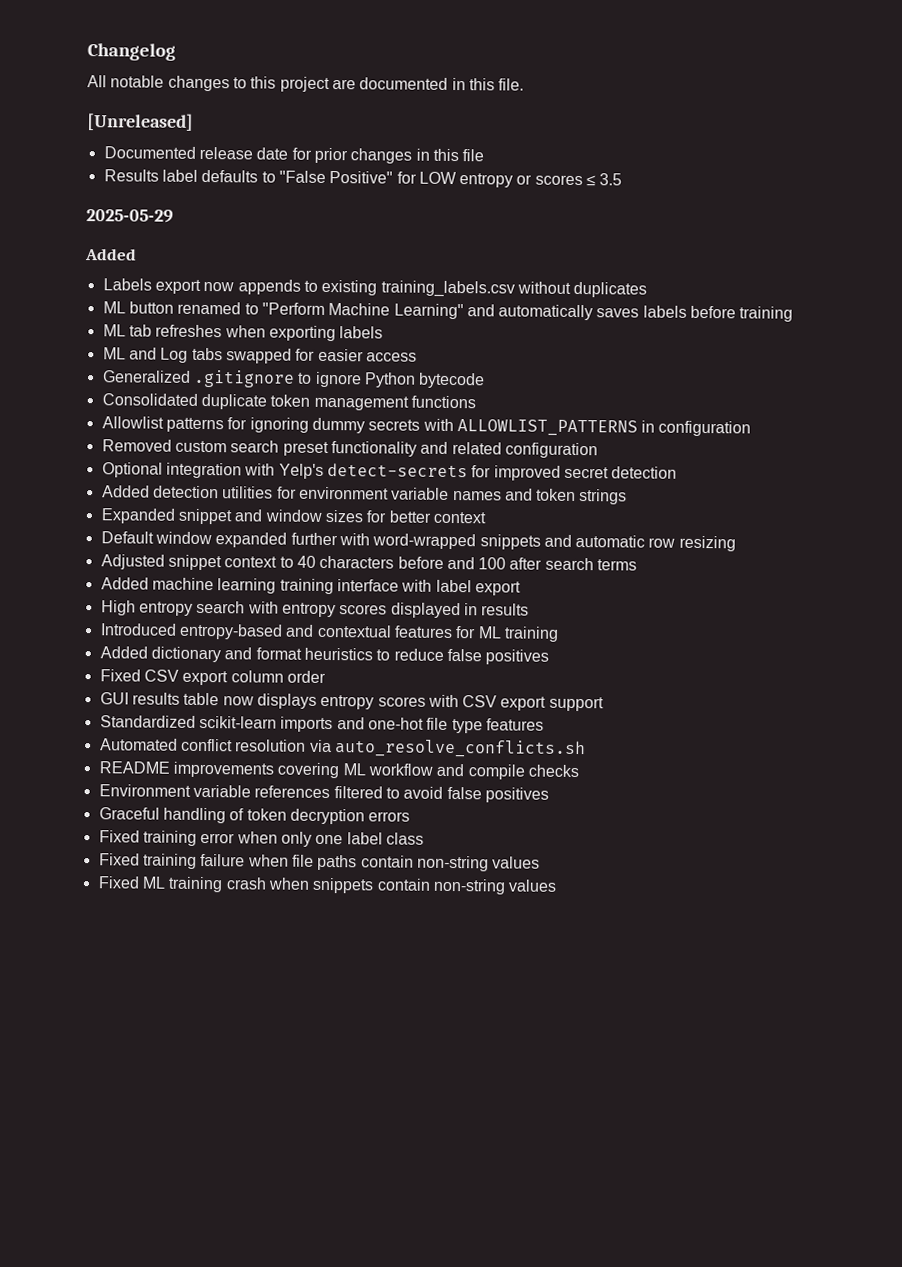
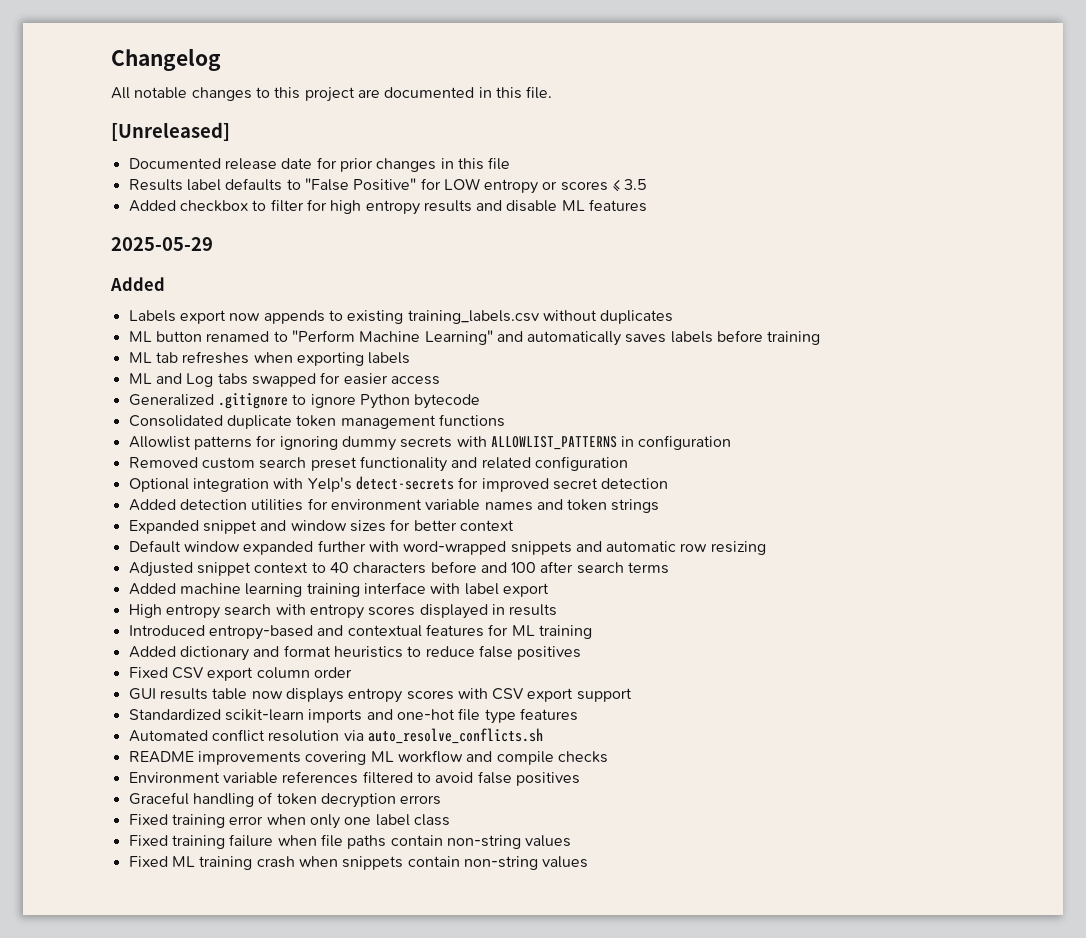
+ Added checkbox to filter for high entropy results and disable ML features

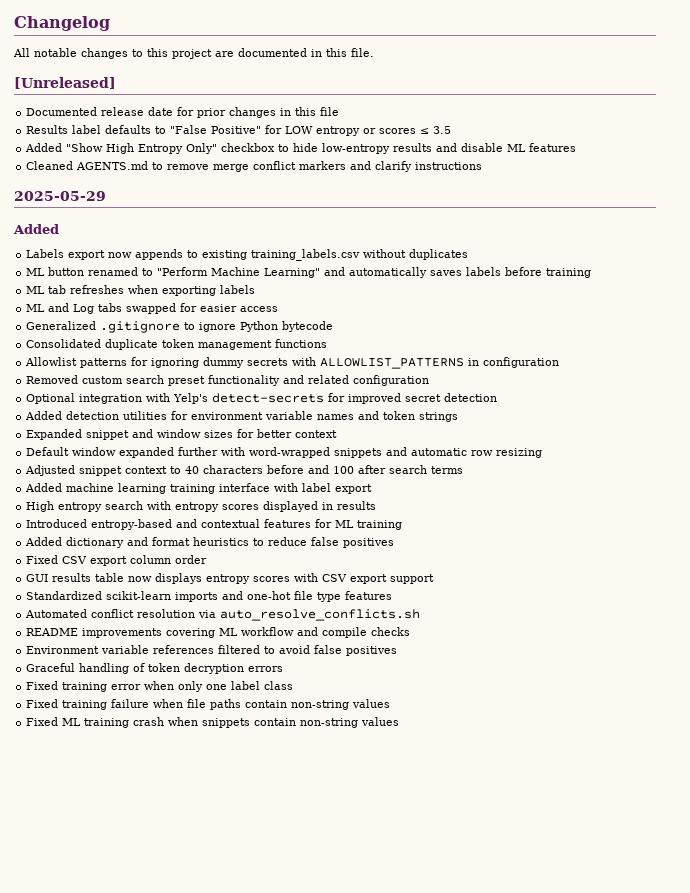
- Added checkbox to filter for high entropy results and disable ML features
+ Added "Show High Entropy Only" checkbox to hide low-entropy results and disable ML features
+ Cleaned AGENTS.md to remove merge conflict markers and clarify instructions

